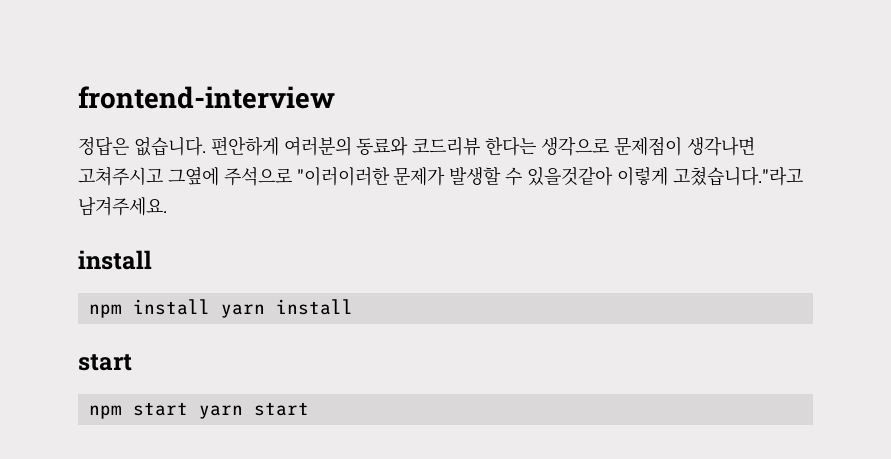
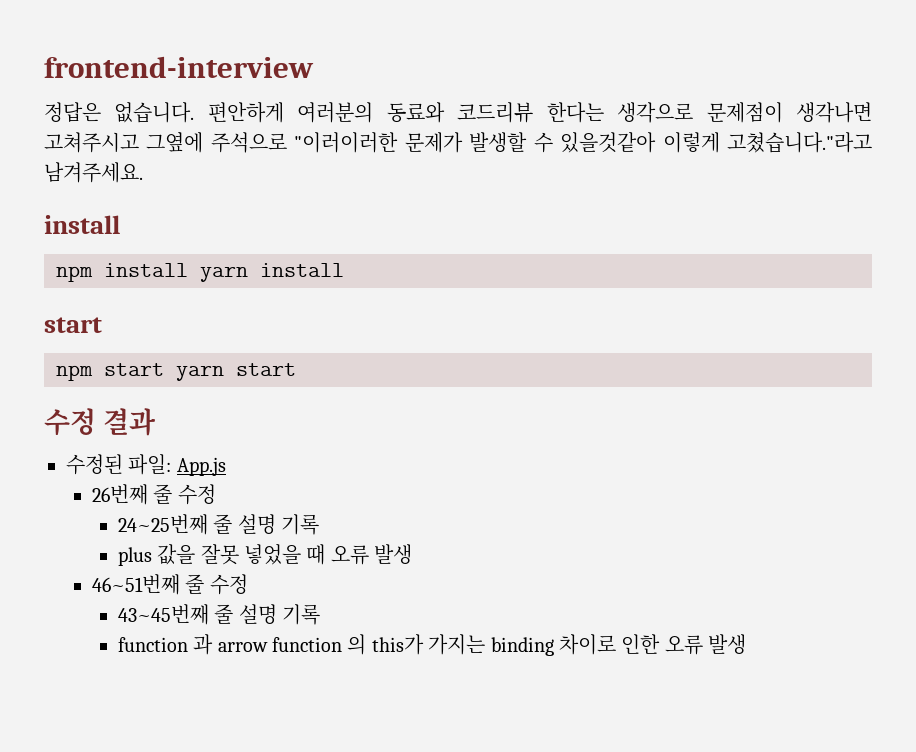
+ 수정 결과
+ 수정된 파일: App.js
+ 26번째 줄 수정
+ 24~25번째 줄 설명 기록
+ plus 값을 잘못 넣었을 때 오류 발생
+ 46~51번째 줄 수정
+ 43~45번째 줄 설명 기록
+ function 과 arrow function 의 this가 가지는 binding 차이로 인한 오류 발생

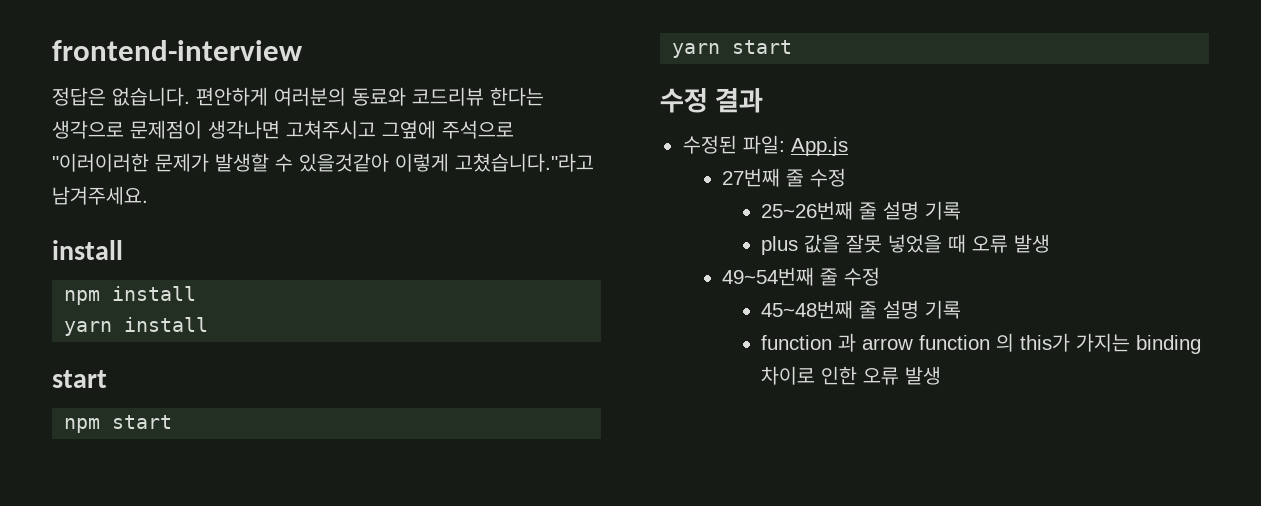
- npm install yarn install
+ npm install
+ yarn install
- npm start yarn start
+ npm start
+ yarn start
- 26번째 줄 수정
- 24~25번째 줄 설명 기록
+ 27번째 줄 수정
+ 25~26번째 줄 설명 기록
- 46~51번째 줄 수정
- 43~45번째 줄 설명 기록
+ 49~54번째 줄 수정
+ 45~48번째 줄 설명 기록

